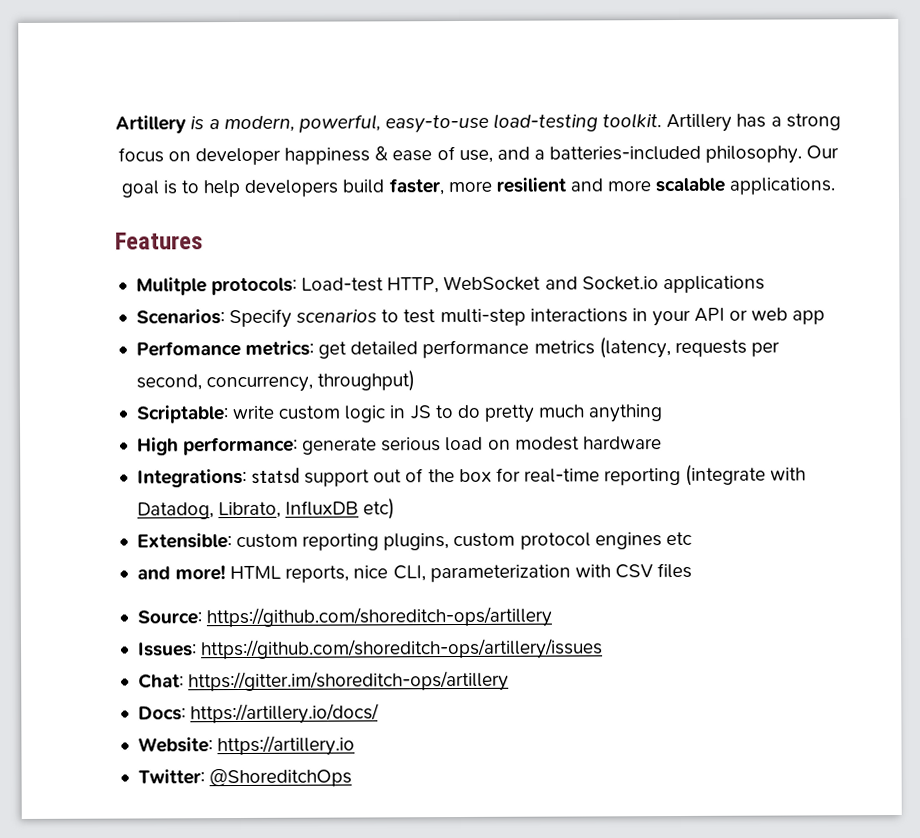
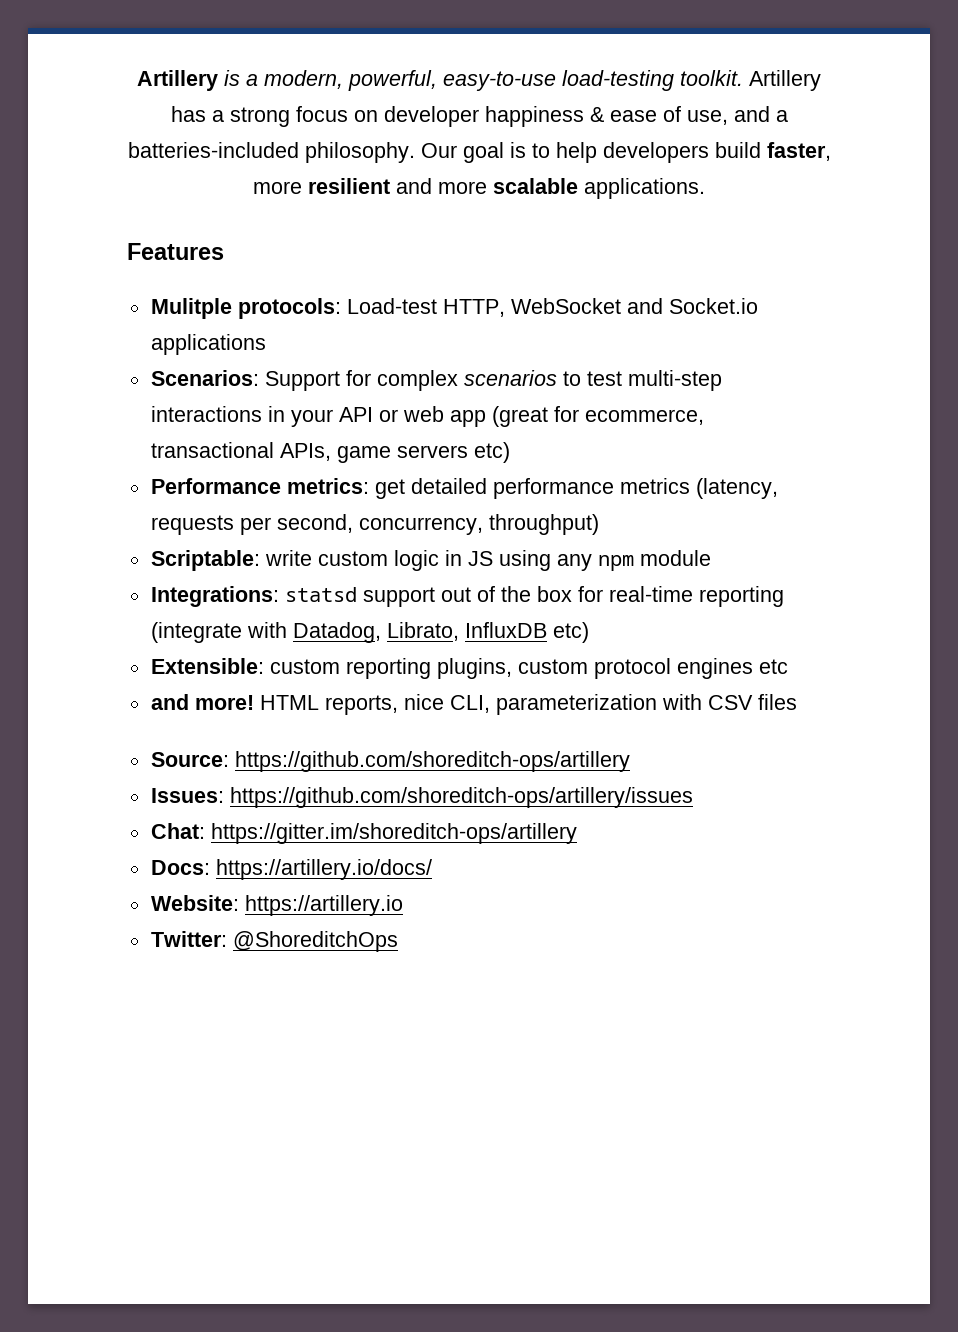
- Scenarios: Specify scenarios to test multi-step interactions in your API or web app
- Perfomance metrics: get detailed performance metrics (latency, requests per second, concurrency, throughput)
+ Scenarios: Support for complex scenarios to test multi-step interactions in your API or web app (great for ecommerce, transactional APIs, game servers etc)
+ Performance metrics: get detailed performance metrics (latency, requests per second, concurrency, throughput)
- Scriptable: write custom logic in JS to do pretty much anything
- High performance: generate serious load on modest hardware
+ Scriptable: write custom logic in JS using any npm module

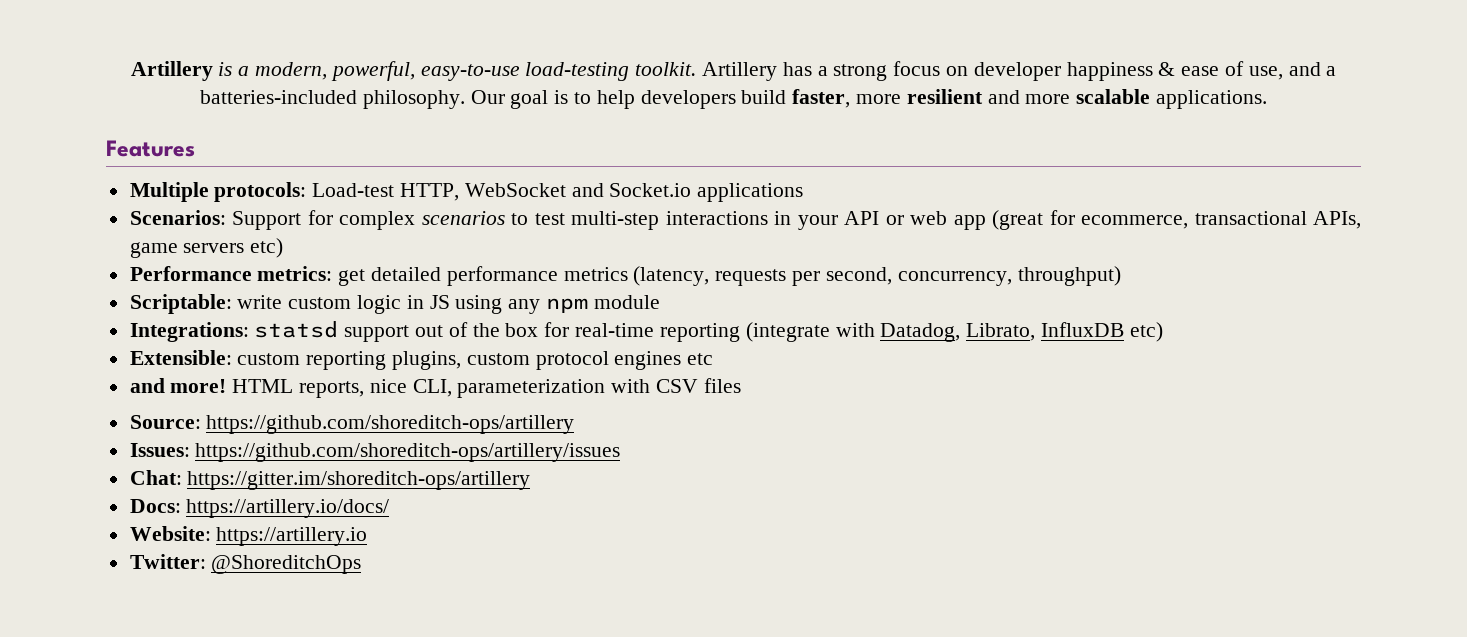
- Mulitple protocols: Load-test HTTP, WebSocket and Socket.io applications
+ Multiple protocols: Load-test HTTP, WebSocket and Socket.io applications

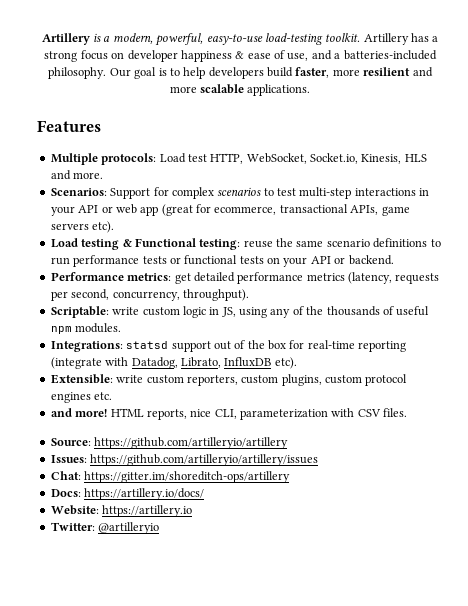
- Multiple protocols: Load-test HTTP, WebSocket and Socket.io applications
+ Multiple protocols: Load test HTTP, WebSocket, Socket.io, Kinesis, HLS and more.
- Scenarios: Support for complex scenarios to test multi-step interactions in your API or web app (great for ecommerce, transactional APIs, game servers etc)
+ Scenarios: Support for complex scenarios to test multi-step interactions in your API or web app (great for ecommerce, transactional APIs, game servers etc).
+ Load testing & Functional testing: reuse the same scenario definitions to run performance tests or functional tests on your API or backend.
- Performance metrics: get detailed performance metrics (latency, requests per second, concurrency, throughput)
+ Performance metrics: get detailed performance metrics (latency, requests per second, concurrency, throughput).
- Scriptable: write custom logic in JS using any npm module
+ Scriptable: write custom logic in JS, using any of the thousands of useful npm modules.
- Integrations: statsd support out of the box for real-time reporting (integrate with Datadog, Librato, InfluxDB etc)
+ Integrations: statsd support out of the box for real-time reporting (integrate with Datadog, Librato, InfluxDB etc).
- Extensible: custom reporting plugins, custom protocol engines etc
+ Extensible: write custom reporters, custom plugins, custom protocol engines etc.
- HTML reports, nice CLI, parameterization with CSV files
+ HTML reports, nice CLI, parameterization with CSV files.
- Source: https://github.com/shoreditch-ops/artillery
+ Source: https://github.com/artilleryio/artillery
- Issues: https://github.com/shoreditch-ops/artillery/issues
+ Issues: https://github.com/artilleryio/artillery/issues
- Twitter: @ShoreditchOps
+ Twitter: @artilleryio

